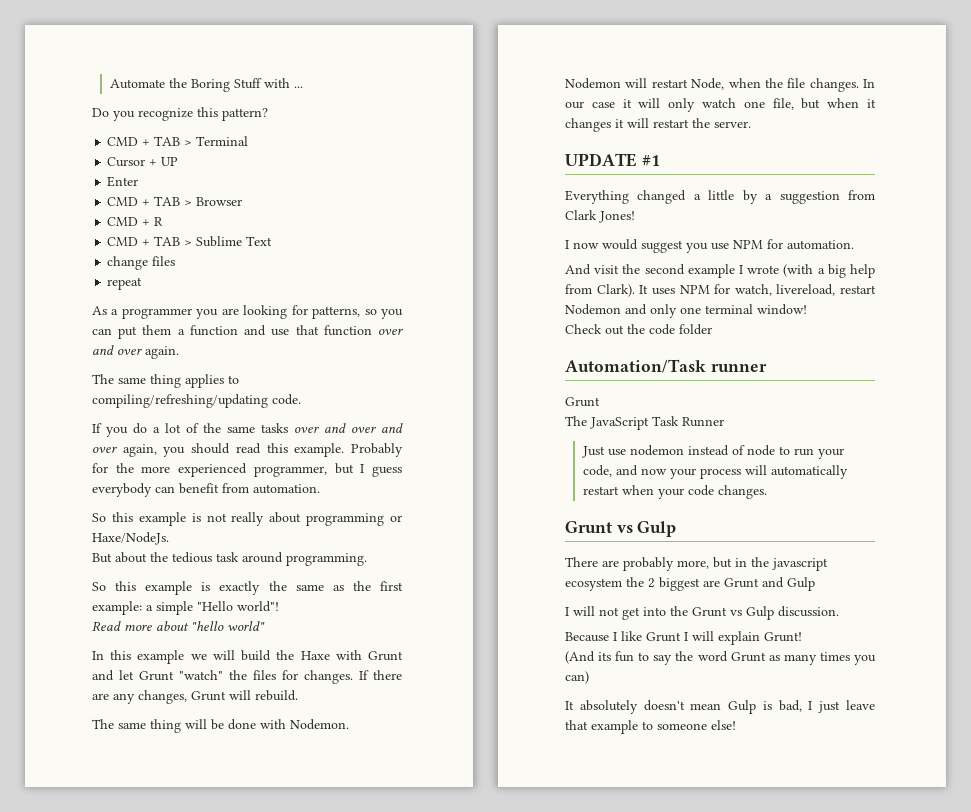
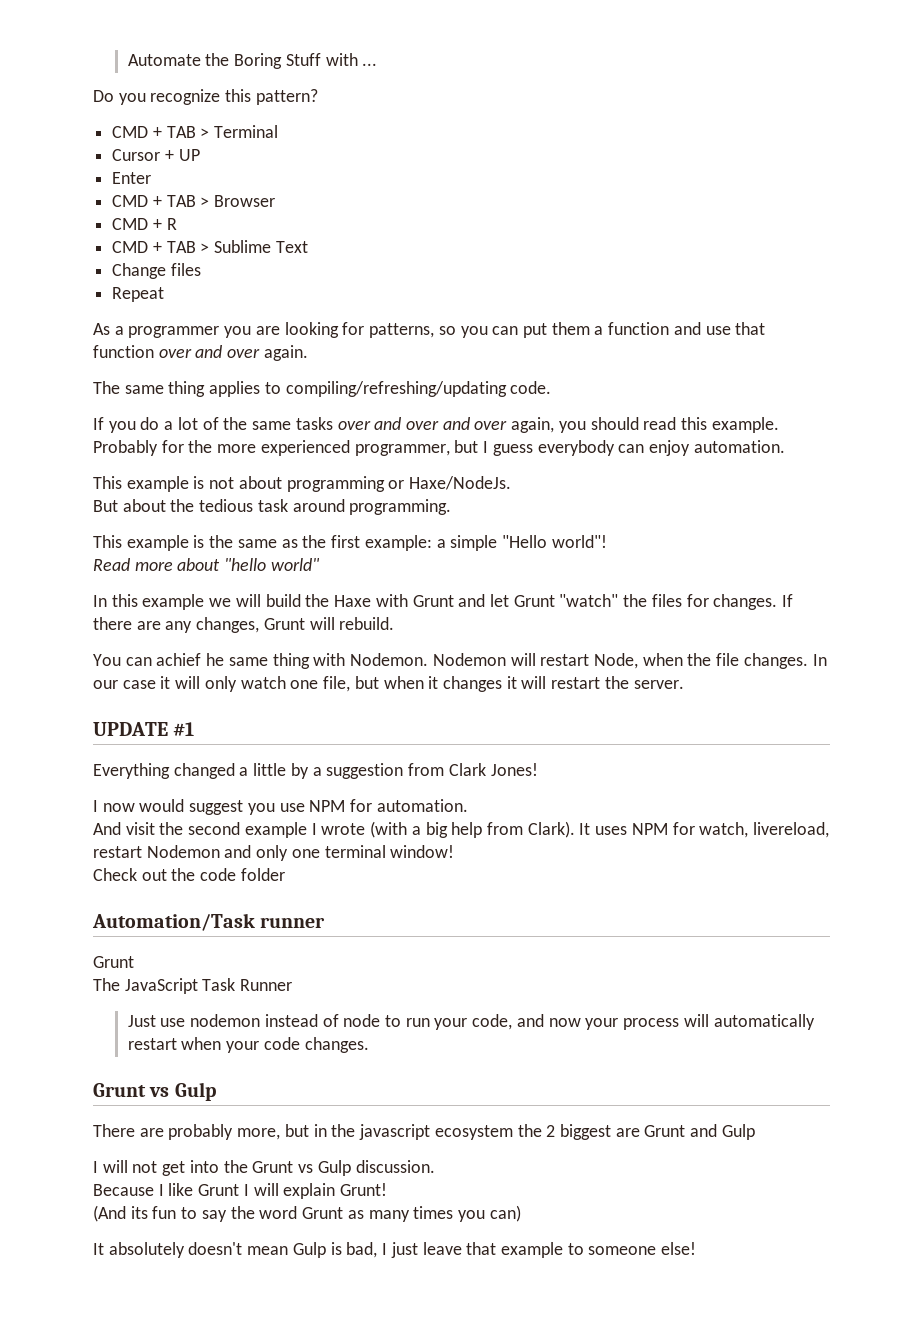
- change files
+ Change files
- repeat
+ Repeat
- Probably for the more experienced programmer, but I guess everybody can benefit from automation.
- So this example is not really about programming or Haxe/NodeJs.
+ Probably for the more experienced programmer, but I guess everybody can enjoy automation.
+ This example is not about programming or Haxe/NodeJs.
- So this example is exactly the same as the first example: a simple "Hello world"!
+ This example is the same as the first example: a simple "Hello world"!
- The same thing will be done with Nodemon.
+ You can achief he same thing with Nodemon.

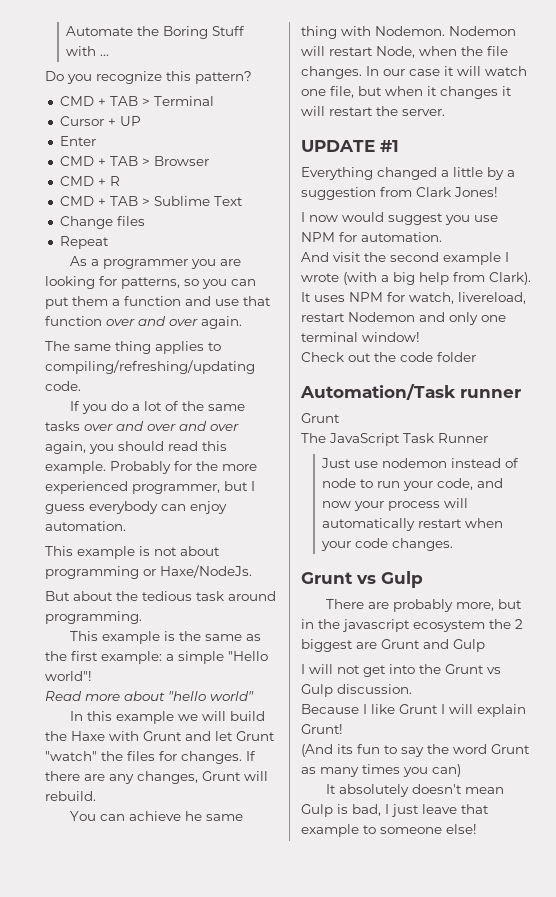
- You can achief he same thing with Nodemon.
+ You can achieve he same thing with Nodemon.
- In our case it will only watch one file, but when it changes it will restart the server.
+ In our case it will watch one file, but when it changes it will restart the server.

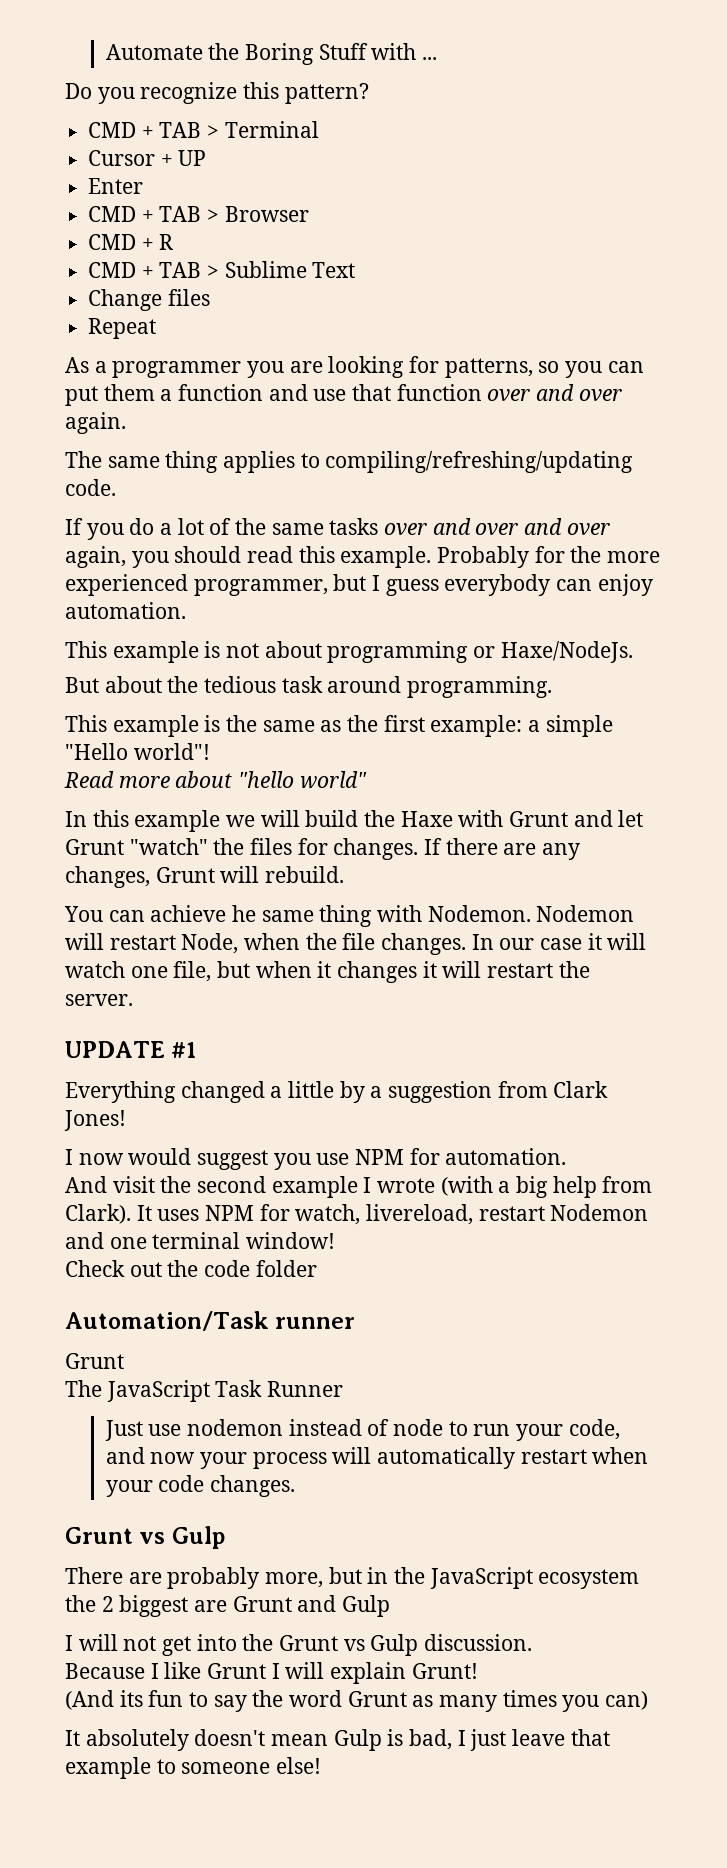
- It uses NPM for watch, livereload, restart Nodemon and only one terminal window!
+ It uses NPM for watch, livereload, restart Nodemon and one terminal window!
- There are probably more, but in the javascript ecosystem the 2 biggest are Grunt and Gulp
+ There are probably more, but in the JavaScript ecosystem the 2 biggest are Grunt and Gulp

